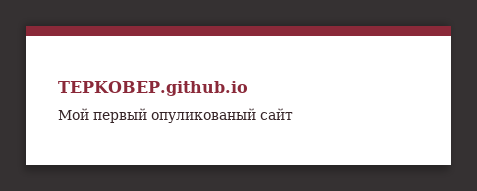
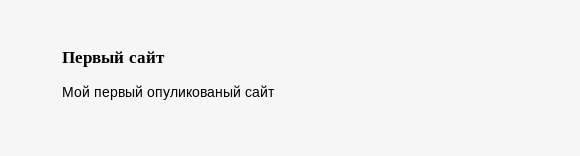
- TEPKOBEP.github.io
+ Первый сайт

